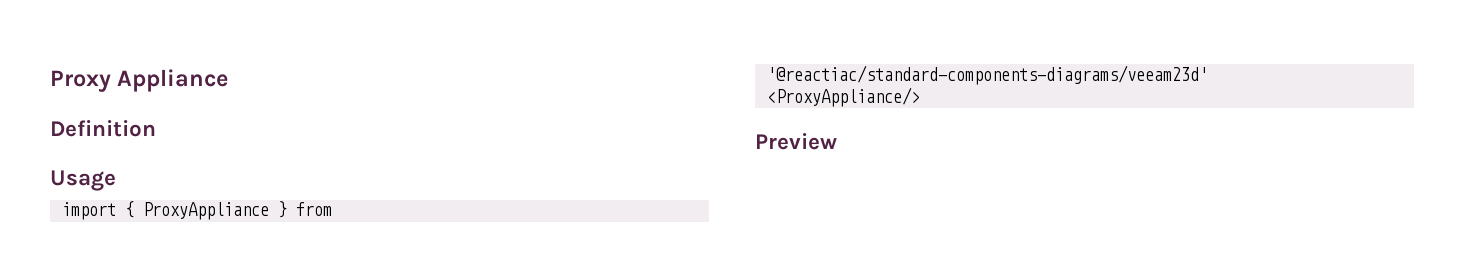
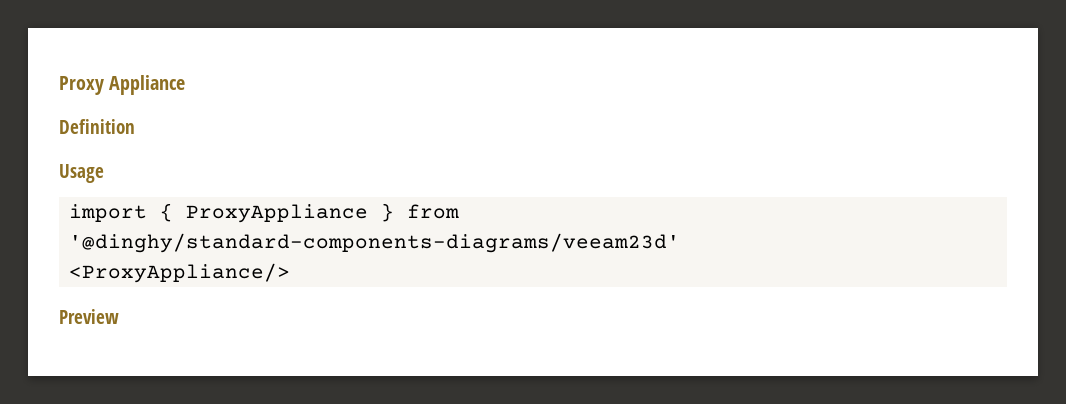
- import { ProxyAppliance } from '@reactiac/standard-components-diagrams/veeam23d'
+ import { ProxyAppliance } from '@dinghy/standard-components-diagrams/veeam23d'

